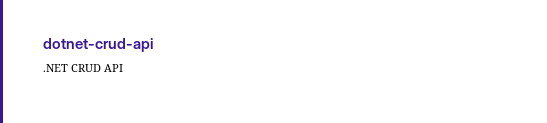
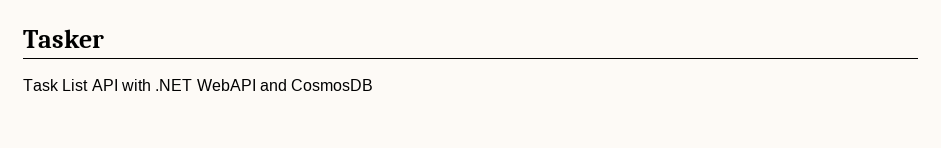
- dotnet-crud-api
- .NET CRUD API
+ Tasker
+ Task List API with .NET WebAPI and CosmosDB

